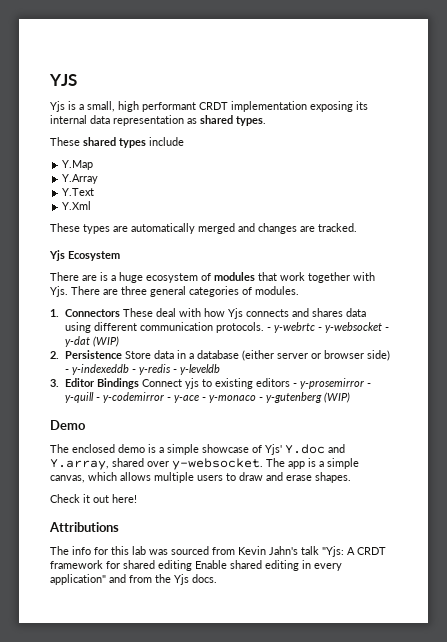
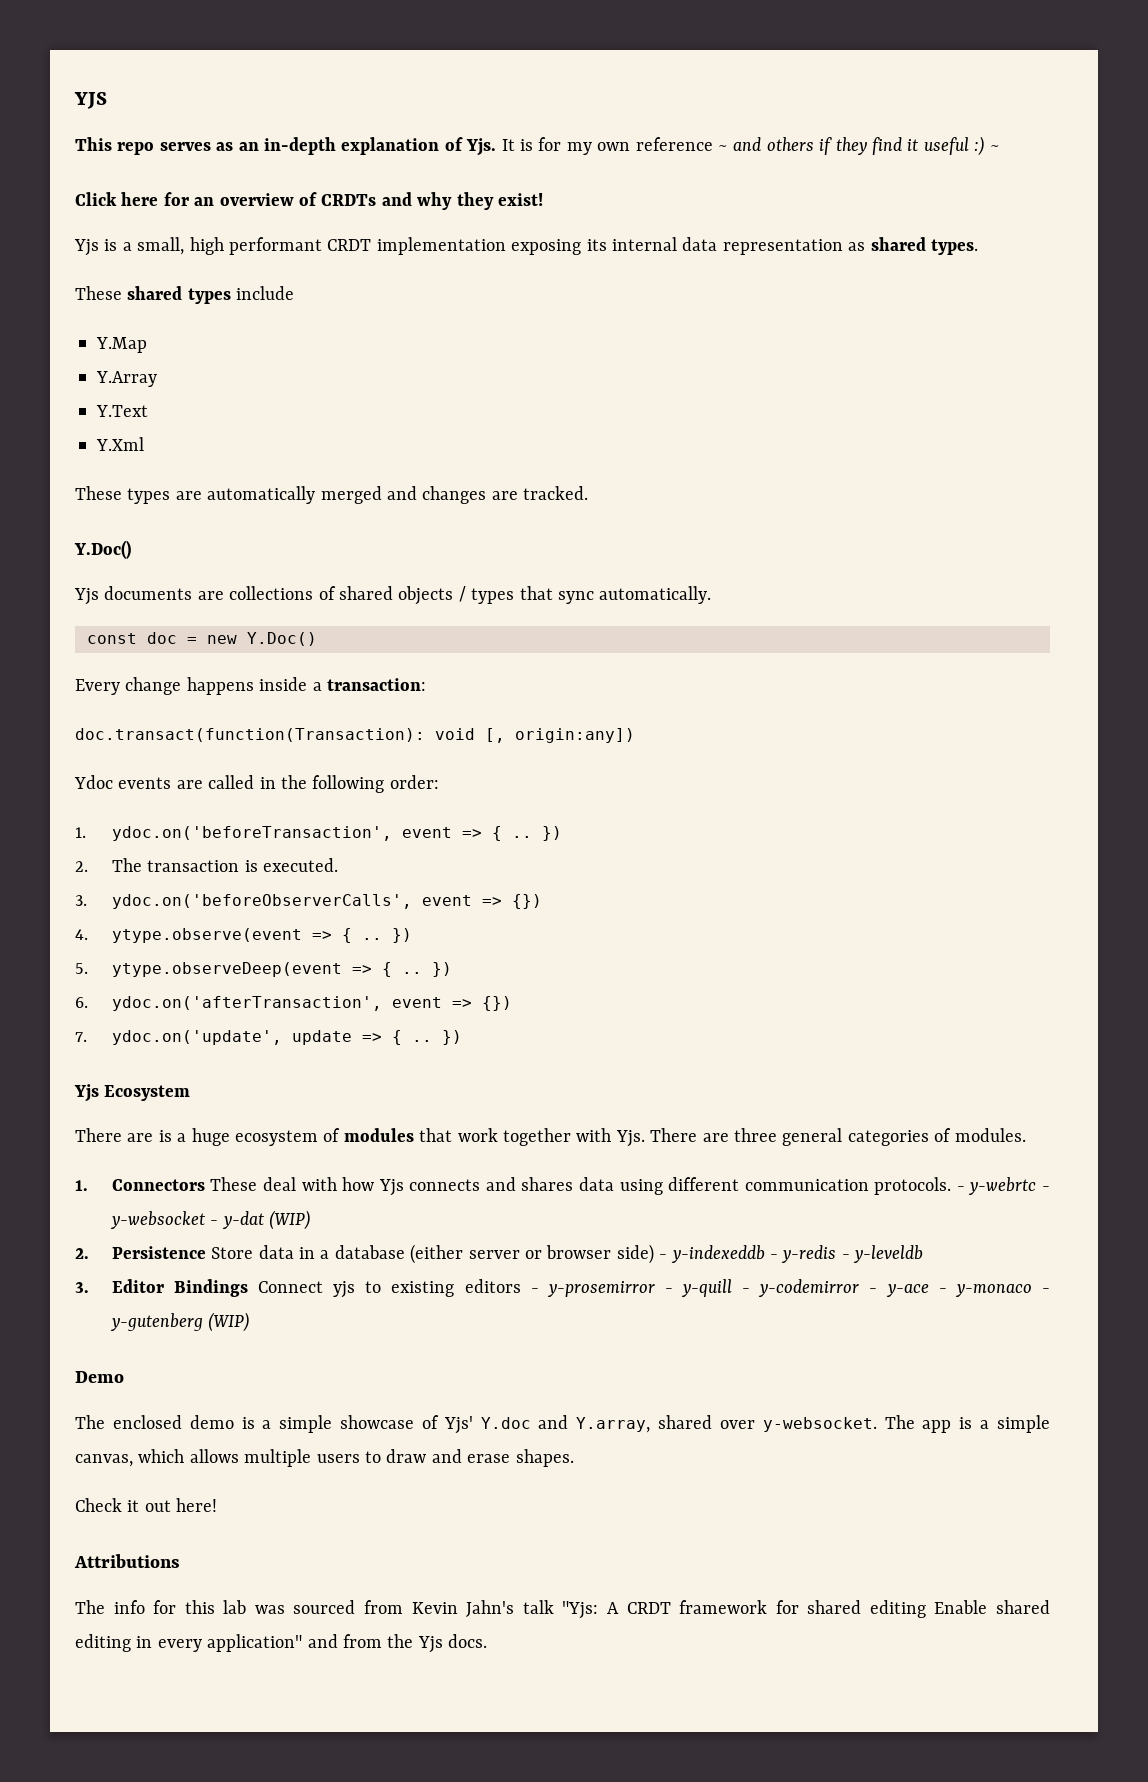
+ This repo serves as an in-depth explanation of Yjs. It is for my own reference ~ and others if they find it useful :) ~
+ Click here for an overview of CRDTs and why they exist!
  These types are automatically merged and changes are tracked.
+ Y.Doc()
+ Yjs documents are collections of shared objects / types that sync automatically.
+ const doc = new Y.Doc()
+ Every change happens inside a transaction:
+ doc.transact(function(Transaction): void [, origin:any])
+ Ydoc events are called in the following order:
+ 1. ydoc.on('beforeTransaction', event => { .. })
+ 2. The transaction is executed.
+ 3. ydoc.on('beforeObserverCalls', event => {})
+ 4. ytype.observe(event => { .. })
+ 5. ytype.observeDeep(event => { .. })
+ 6. ydoc.on('afterTransaction', event => {})
+ 7. ydoc.on('update', update => { .. })

